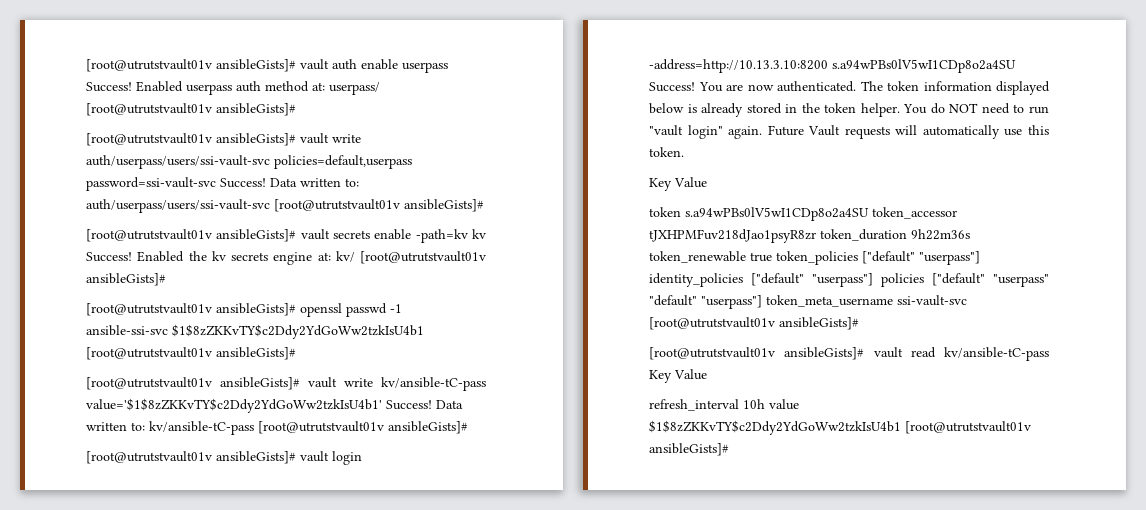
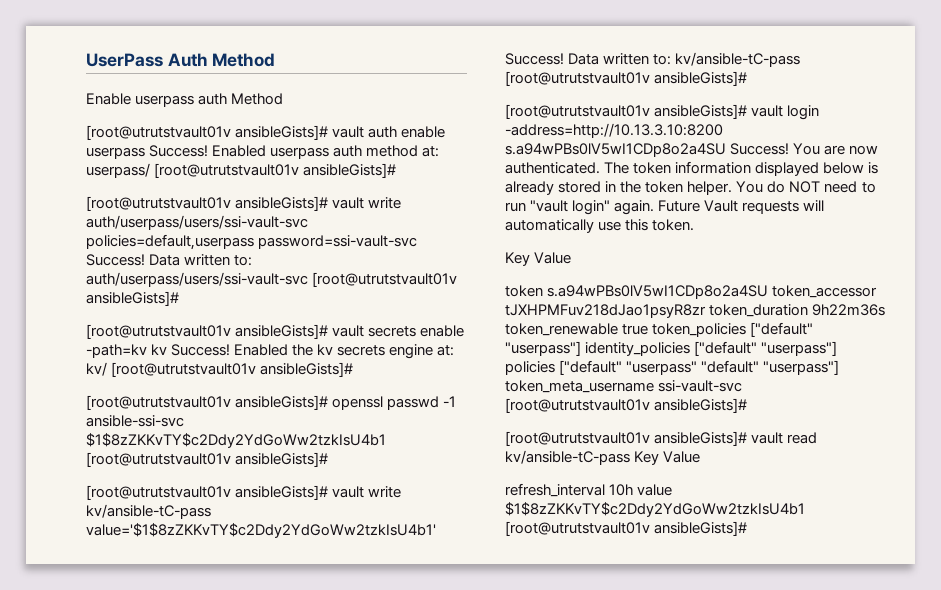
+ UserPass Auth Method
+ Enable userpass auth Method

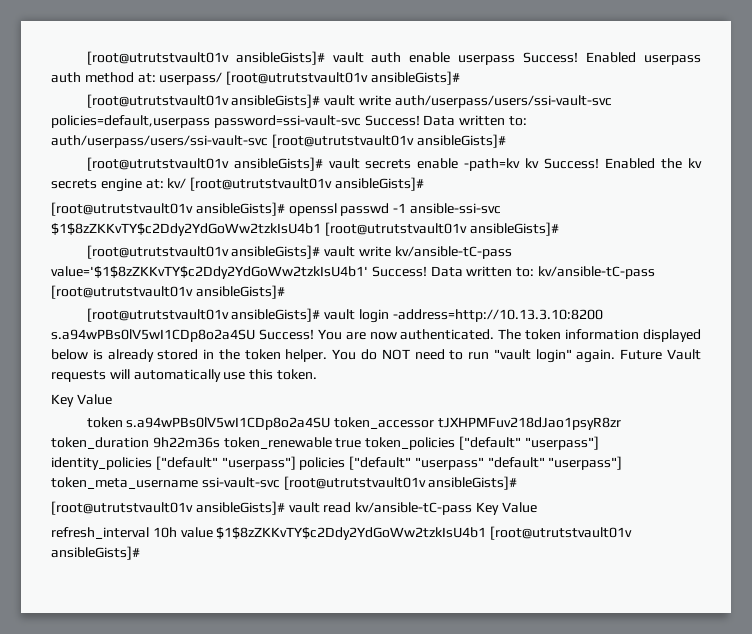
- UserPass Auth Method
- Enable userpass auth Method

